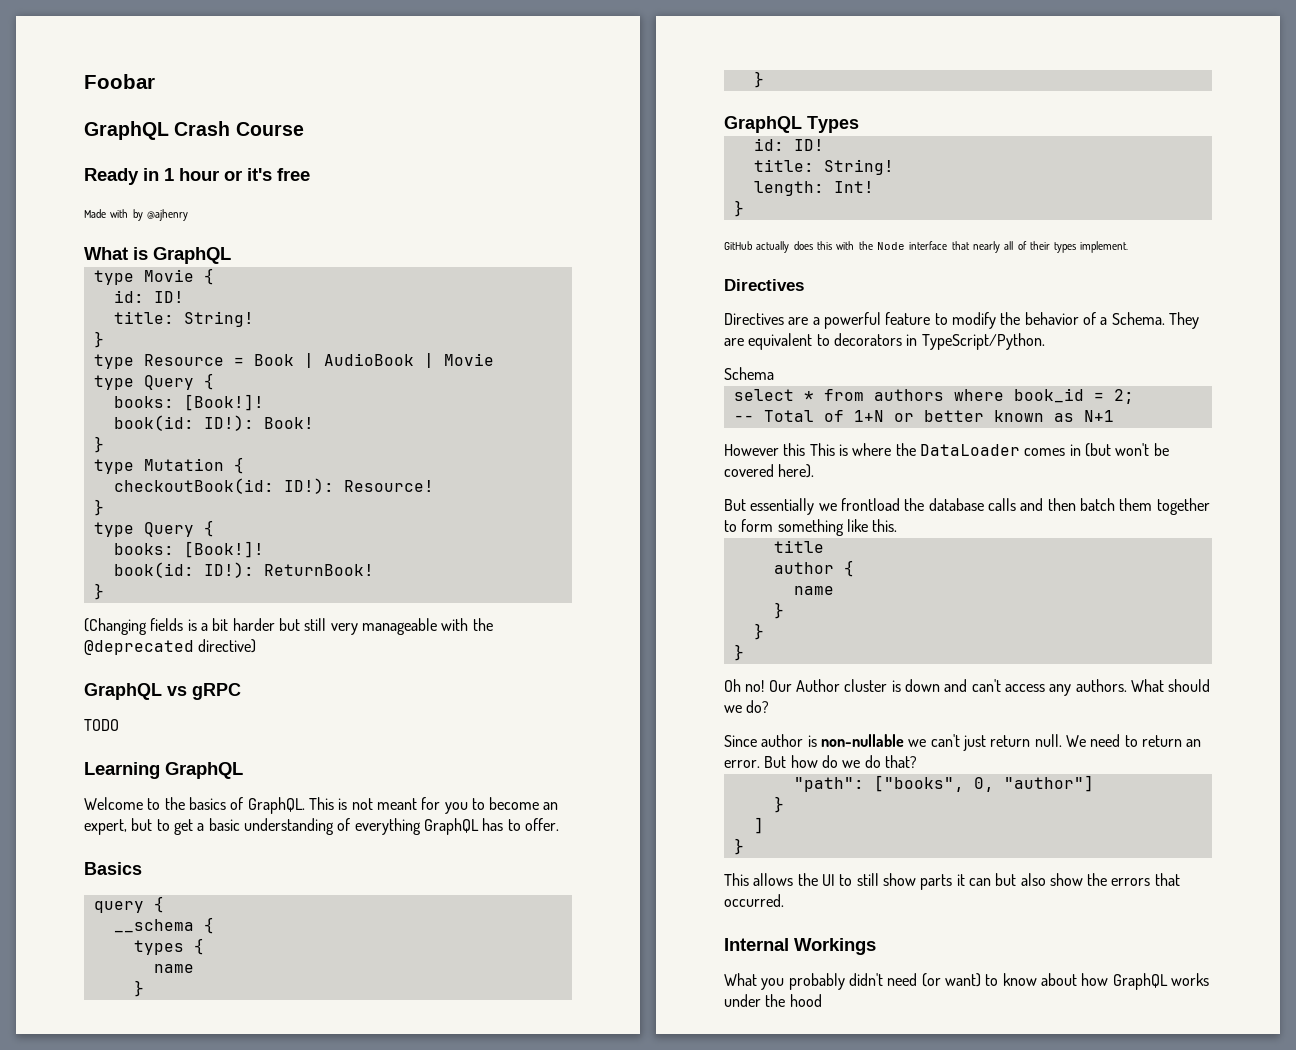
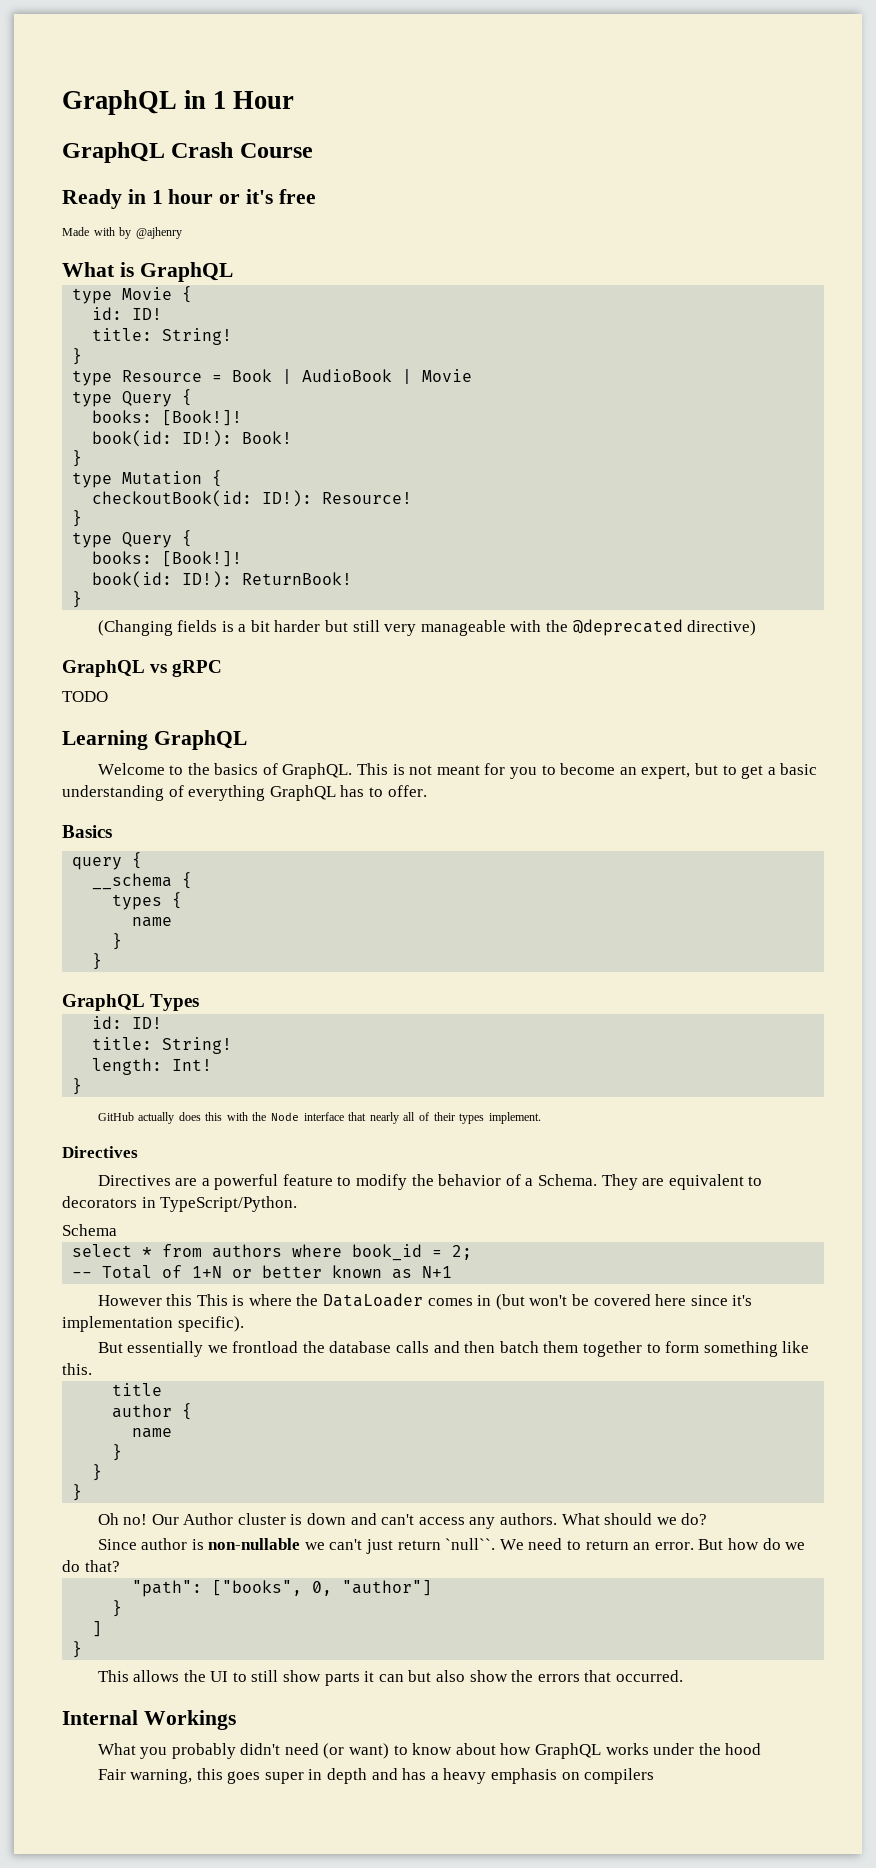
- Foobar
+ GraphQL in 1 Hour
- However this This is where the DataLoader comes in (but won't be covered here).
+ However this This is where the DataLoader comes in (but won't be covered here since it's implementation specific).
- Since author is non-nullable we can't just return null.
+ Since author is non-nullable we can't just return `null``.
+ Fair warning, this goes super in depth and has a heavy emphasis on compilers

